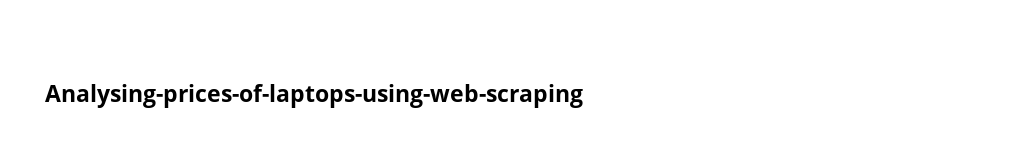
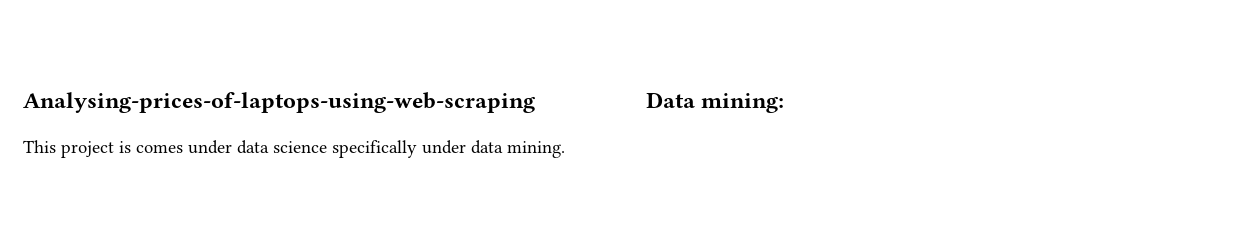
+ This project is comes under data science specifically under data mining.
+ Data mining:

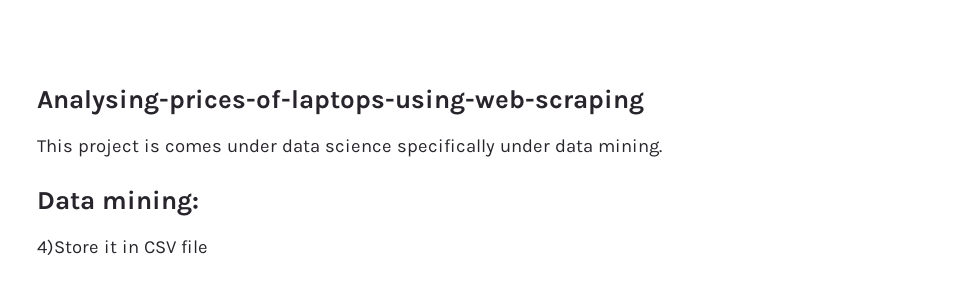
+ 4)Store it in CSV file

